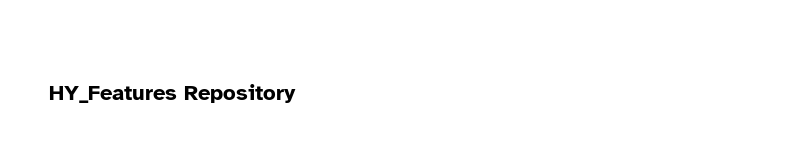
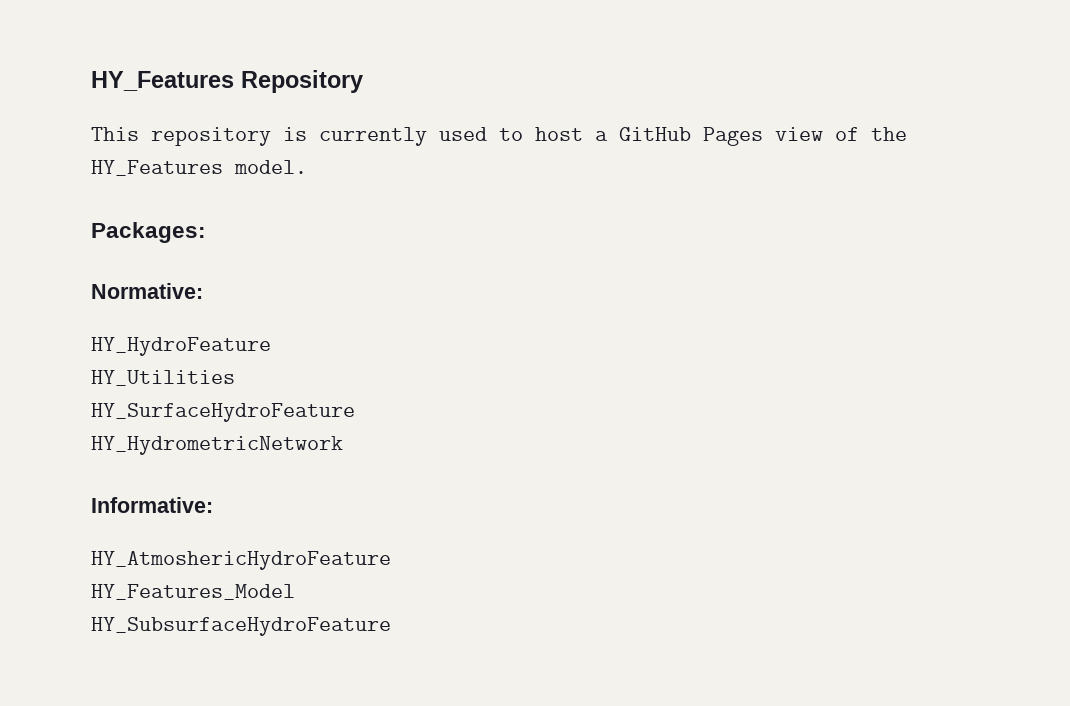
+ This repository is currently used to host a GitHub Pages view of the HY_Features model.
+ Packages:
+ Normative:
+ HY_HydroFeature
+ HY_Utilities
+ HY_SurfaceHydroFeature
+ HY_HydrometricNetwork
+ Informative:
+ HY_AtmoshericHydroFeature
+ HY_Features_Model
+ HY_SubsurfaceHydroFeature

